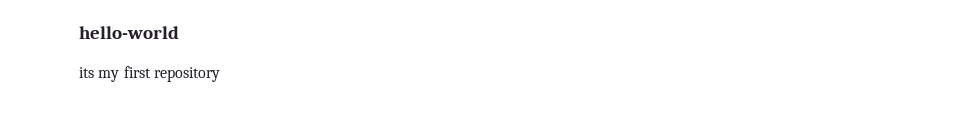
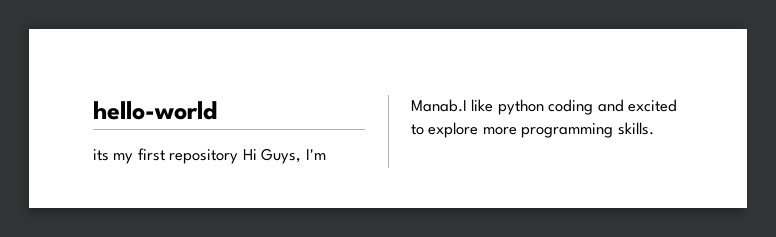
- its my first repository
+ its my first repository Hi Guys, I'm Manab.I like python coding and excited to explore more programming skills.

